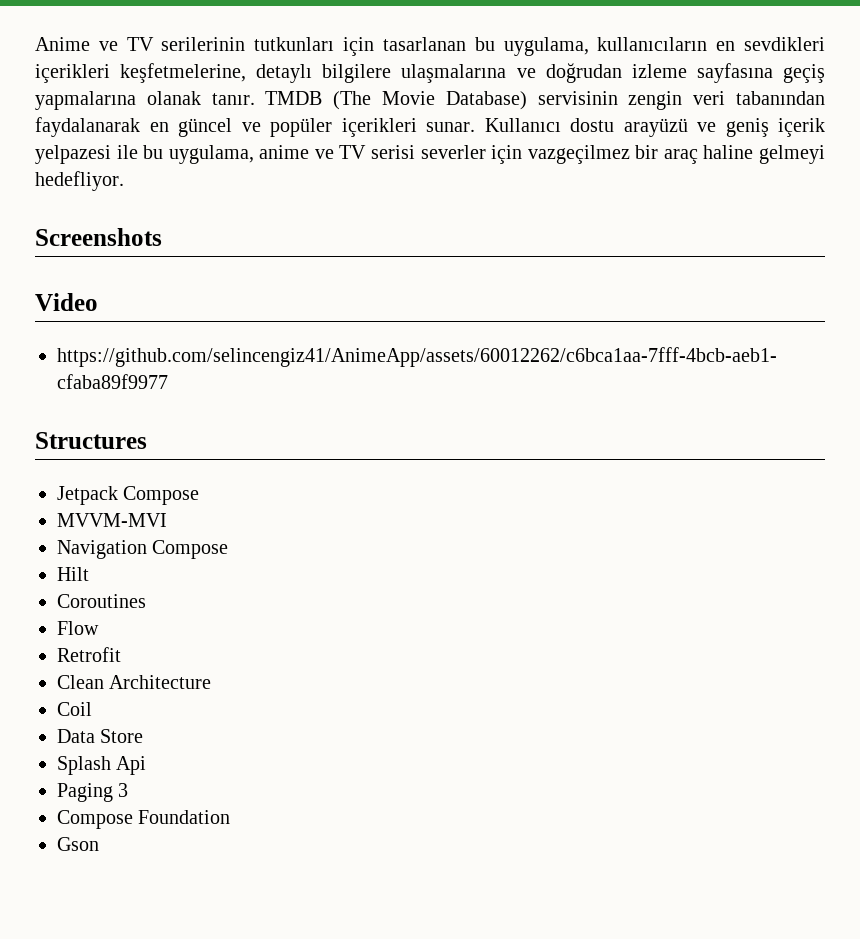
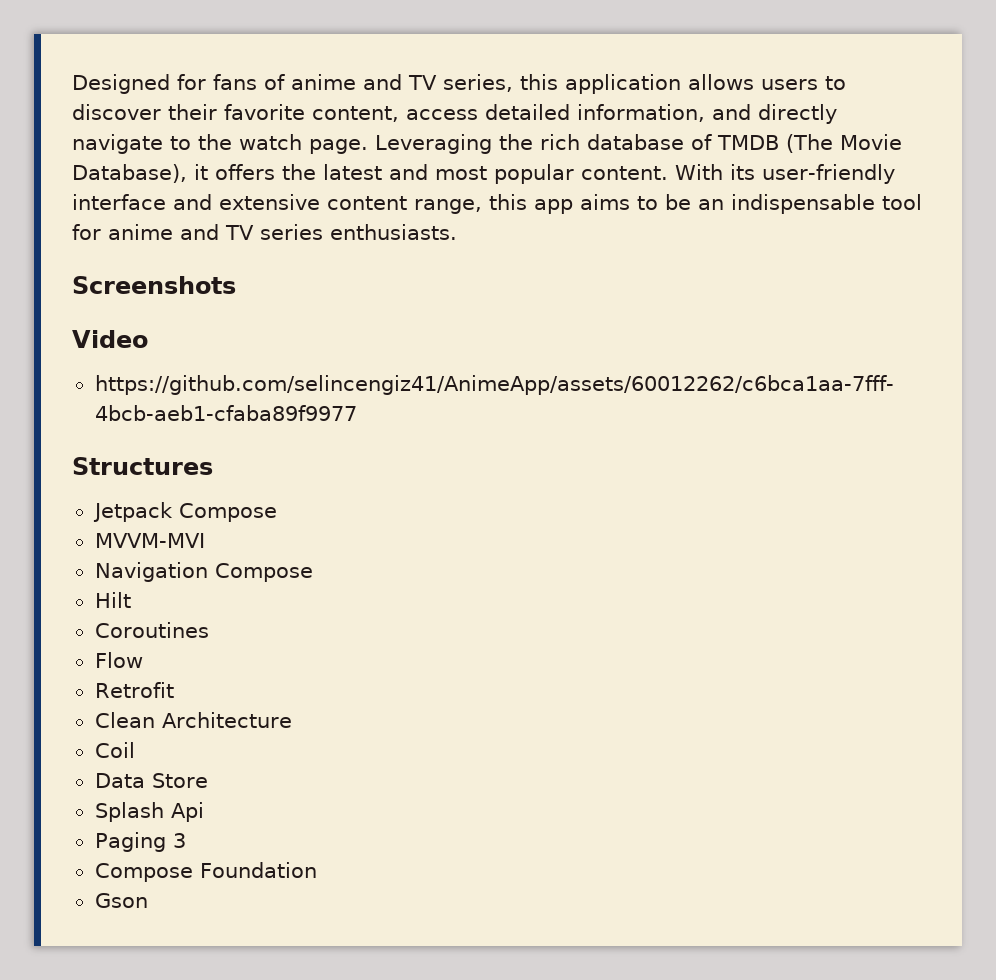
- Anime ve TV serilerinin tutkunları için tasarlanan bu uygulama, kullanıcıların en sevdikleri içerikleri keşfetmelerine, detaylı bilgilere ulaşmalarına ve doğrudan izleme sayfasına geçiş yapmalarına olanak tanır. TMDB (The Movie Database) servisinin zengin veri tabanından faydalanarak en güncel ve popüler içerikleri sunar. Kullanıcı dostu arayüzü ve geniş içerik yelpazesi ile bu uygulama, anime ve TV serisi severler için vazgeçilmez bir araç haline gelmeyi hedefliyor.
+ Designed for fans of anime and TV series, this application allows users to discover their favorite content, access detailed information, and directly navigate to the watch page. Leveraging the rich database of TMDB (The Movie Database), it offers the latest and most popular content. With its user-friendly interface and extensive content range, this app aims to be an indispensable tool for anime and TV series enthusiasts.

